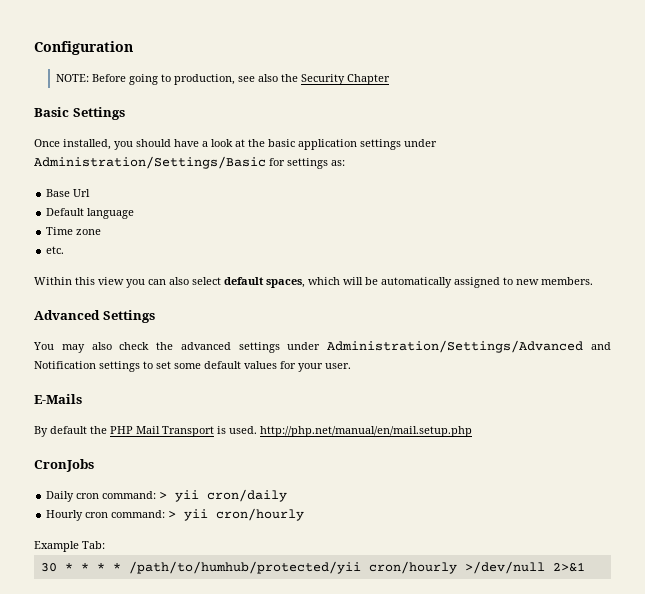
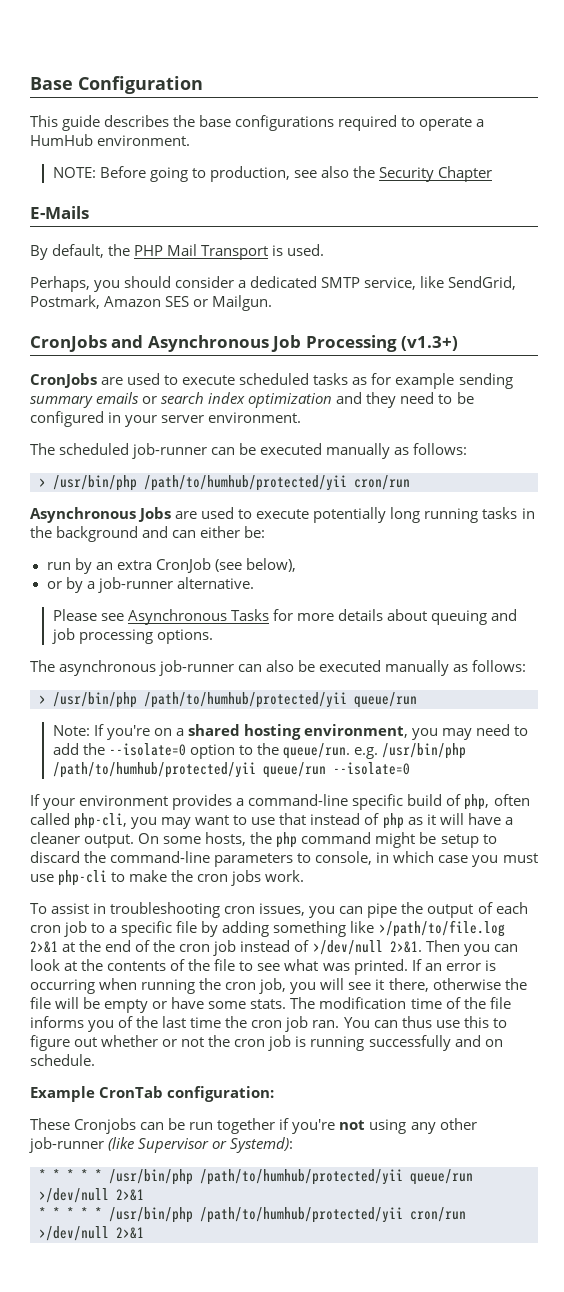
- Configuration
+ Base Configuration
+ This guide describes the base configurations required to operate a HumHub environment.
- Basic Settings
- Once installed, you should have a look at the basic application settings under Administration/Settings/Basic for settings as:
- Base Url
- Default language
- Time zone
- etc.
- Within this view you can also select default spaces, which will be automatically assigned to new members.
- Advanced Settings
- You may also check the advanced settings under Administration/Settings/Advanced and Notification settings to set some default values for your user.
- By default the PHP Mail Transport is used. http://php.net/manual/en/mail.setup.php
- CronJobs
- Daily cron command: > yii cron/daily
- Hourly cron command: > yii cron/hourly
- Example Tab:
- 30 * * * * /path/to/humhub/protected/yii cron/hourly >/dev/null 2>&1
+ By default, the PHP Mail Transport is used.
+ Perhaps, you should consider a dedicated SMTP service, like SendGrid, Postmark, Amazon SES or Mailgun.
+ CronJobs and Asynchronous Job Processing (v1.3+)
+ CronJobs are used to execute scheduled tasks as for example sending summary emails or search index optimization and they need to be configured in your server environment.
+ The scheduled job-runner can be executed manually as follows:
+ > /usr/bin/php /path/to/humhub/protected/yii cron/run
+ Asynchronous Jobs are used to execute potentially long running tasks in the background and can either be:
+ run by an extra CronJob (see below),
+ or by a job-runner alternative.
+ Please see Asynchronous Tasks for more details about queuing and job processing options.
+ The asynchronous job-runner can also be executed manually as follows:
+ > /usr/bin/php /path/to/humhub/protected/yii queue/run
+ Note: If you're on a shared hosting environment, you may need to add the --isolate=0 option to the queue/run. e.g. /usr/bin/php /path/to/humhub/protected/yii queue/run --isolate=0
+ If your environment provides a command-line specific build of php, often called php-cli, you may want to use that instead of php as it will have a cleaner output. On some hosts, the php command might be setup to discard the command-line parameters to console, in which case you must use php-cli to make the cron jobs work.
+ To assist in troubleshooting cron issues, you can pipe the output of each cron job to a specific file by adding something like >/path/to/file.log 2>&1 at the end of the cron job instead of >/dev/null 2>&1. Then you can look at the contents of the file to see what was printed. If an error is occurring when running the cron job, you will see it there, otherwise the file will be empty or have some stats. The modification time of the file informs you of the last time the cron job ran. You can thus use this to figure out whether or not the cron job is running successfully and on schedule.
+ Example CronTab configuration:
+ These Cronjobs can be run together if you're not using any other job-runner (like Supervisor or Systemd):
+ * * * * * /usr/bin/php /path/to/humhub/protected/yii queue/run >/dev/null 2>&1
+ * * * * * /usr/bin/php /path/to/humhub/protected/yii cron/run >/dev/null 2>&1

